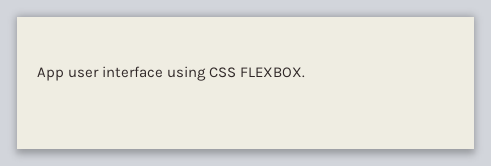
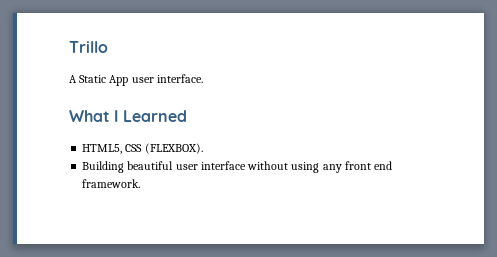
- App user interface using CSS FLEXBOX.
+ Trillo
+ A Static App user interface.
+ What I Learned
+ HTML5, CSS (FLEXBOX).
+ Building beautiful user interface without using any front end framework.

